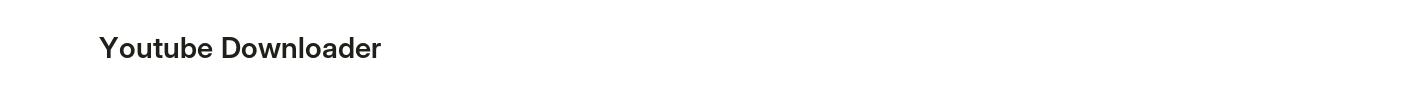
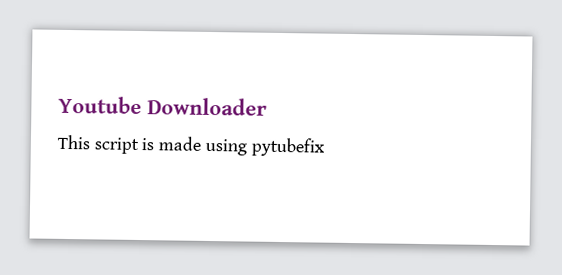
+ This script is made using pytubefix

